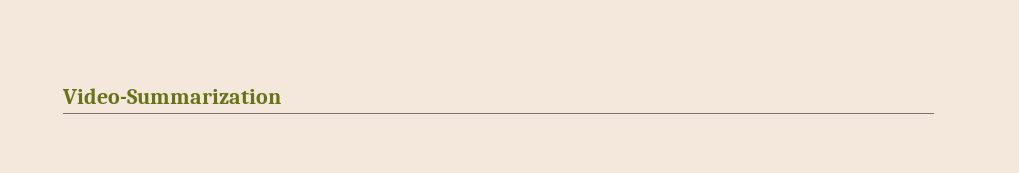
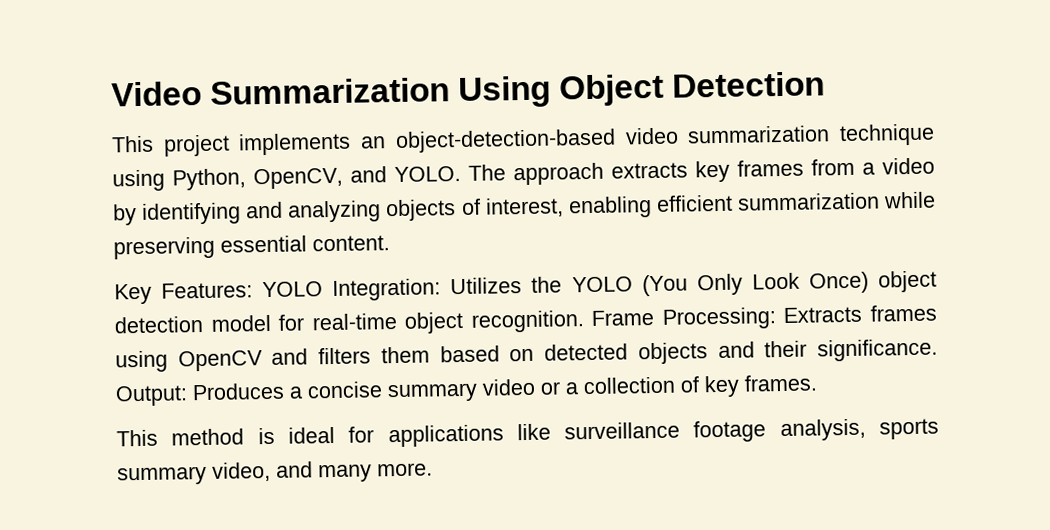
- Video-Summarization
+ Video Summarization Using Object Detection
+ This project implements an object-detection-based video summarization technique using Python, OpenCV, and YOLO. The approach extracts key frames from a video by identifying and analyzing objects of interest, enabling efficient summarization while preserving essential content.
+ Key Features: YOLO Integration: Utilizes the YOLO (You Only Look Once) object detection model for real-time object recognition. Frame Processing: Extracts frames using OpenCV and filters them based on detected objects and their significance. Output: Produces a concise summary video or a collection of key frames.
+ This method is ideal for applications like surveillance footage analysis, sports summary video, and many more.

